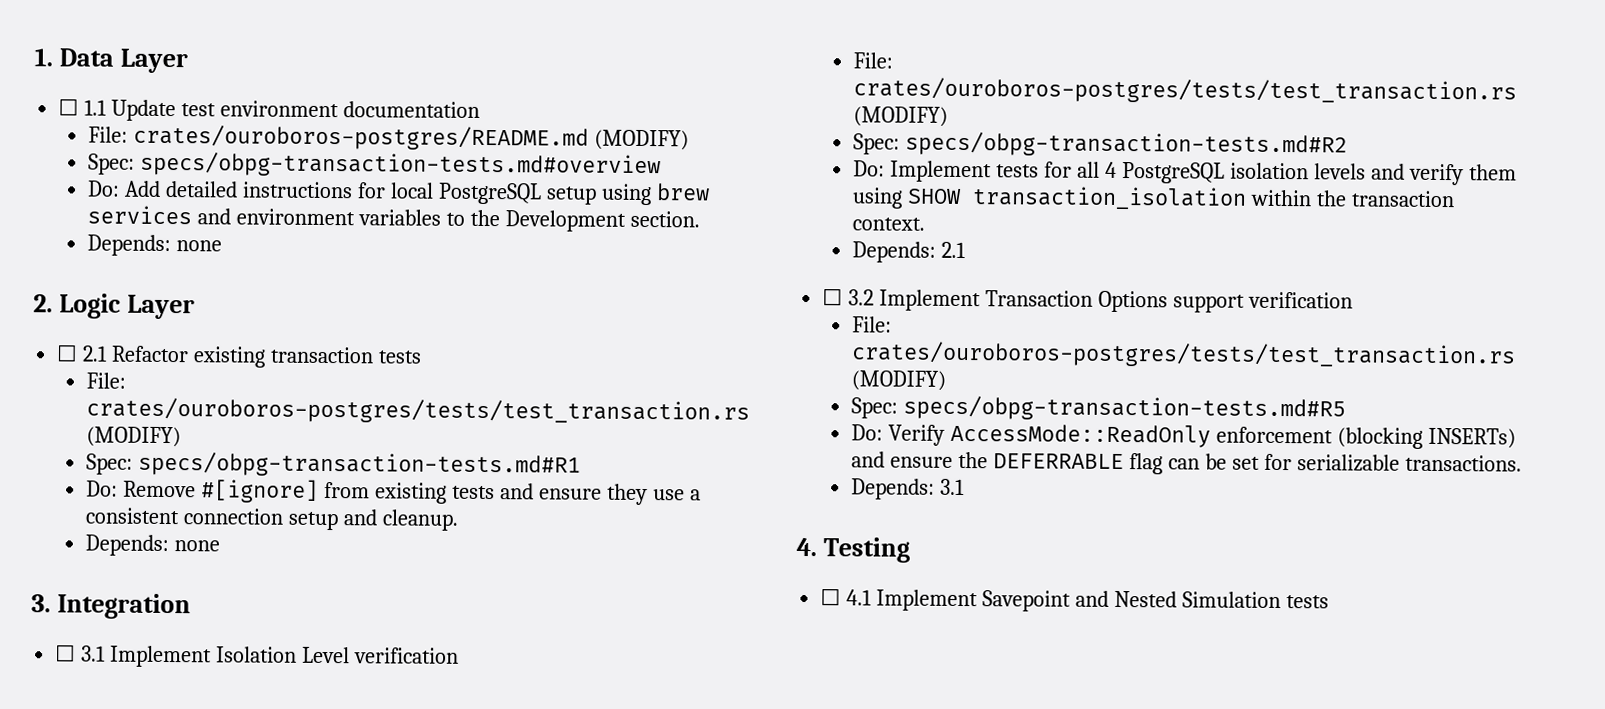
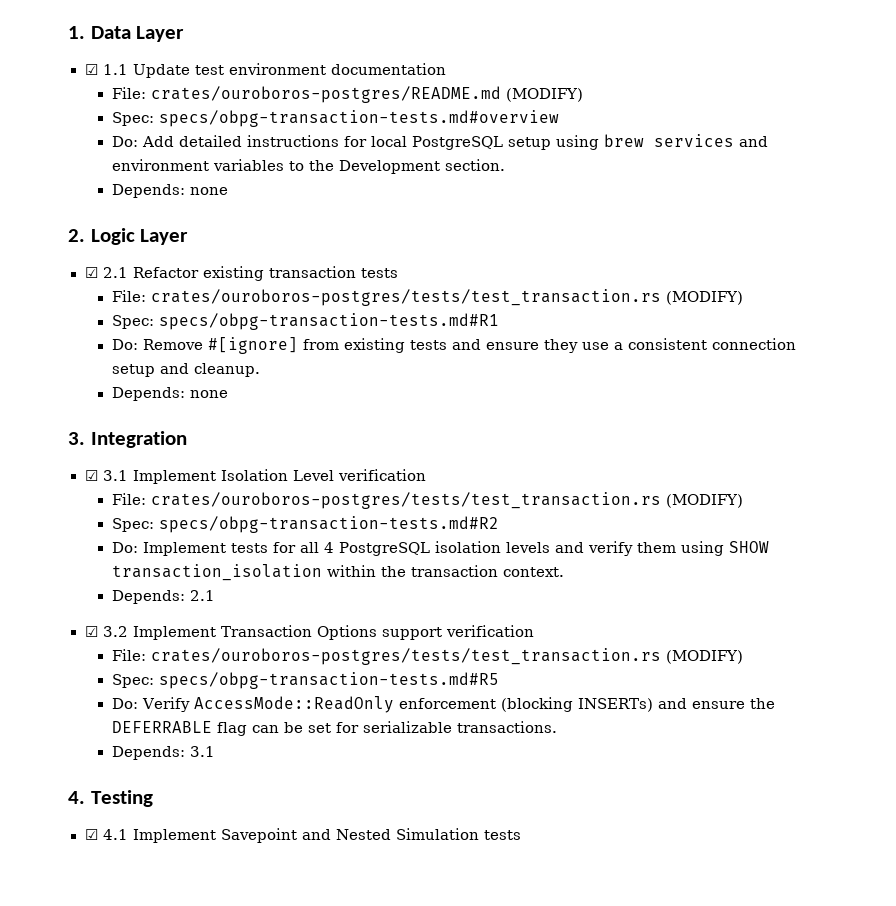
- ☐ 1.1 Update test environment documentation
+ ☑ 1.1 Update test environment documentation
- ☐ 2.1 Refactor existing transaction tests
+ ☑ 2.1 Refactor existing transaction tests
- ☐ 3.1 Implement Isolation Level verification
+ ☑ 3.1 Implement Isolation Level verification
- ☐ 3.2 Implement Transaction Options support verification
+ ☑ 3.2 Implement Transaction Options support verification
- ☐ 4.1 Implement Savepoint and Nested Simulation tests
+ ☑ 4.1 Implement Savepoint and Nested Simulation tests

